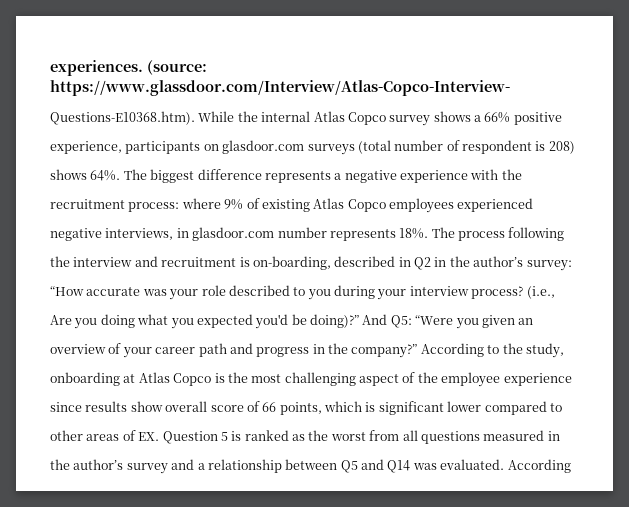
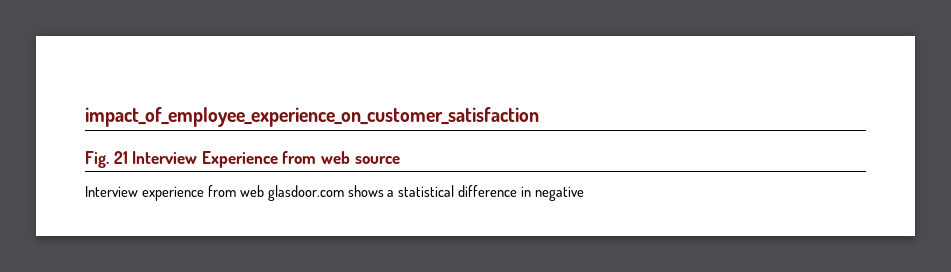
- experiences. (source: https://www.glassdoor.com/Interview/Atlas-Copco-Interview-
- Questions-E10368.htm). While the internal Atlas Copco survey shows a 66% positive
- experience, participants on glasdoor.com surveys (total number of respondent is 208)
- shows 64%. The biggest difference represents a negative experience with the
- recruitment process: where 9% of existing Atlas Copco employees experienced
- negative interviews, in glasdoor.com number represents 18%. The process following
- the interview and recruitment is on-boarding, described in Q2 in the author’s survey:
- “How accurate was your role described to you during your interview process? (i.e.,
- Are you doing what you expected you'd be doing)?” And Q5: “Were you given an
- overview of your career path and progress in the company?” According to the study,
- onboarding at Atlas Copco is the most challenging aspect of the employee experience
- since results show overall score of 66 points, which is significant lower compared to
- other areas of EX. Question 5 is ranked as the worst from all questions measured in
- the author’s survey and a relationship between Q5 and Q14 was evaluated. According
+ impact_of_employee_experience_on_customer_satisfaction
+ Fig. 21 Interview Experience from web source
+ Interview experience from web glasdoor.com shows a statistical difference in negative

